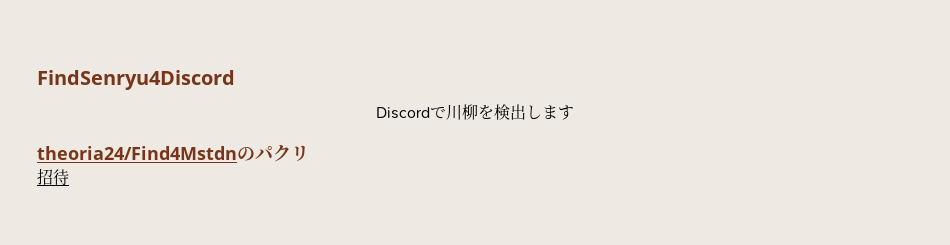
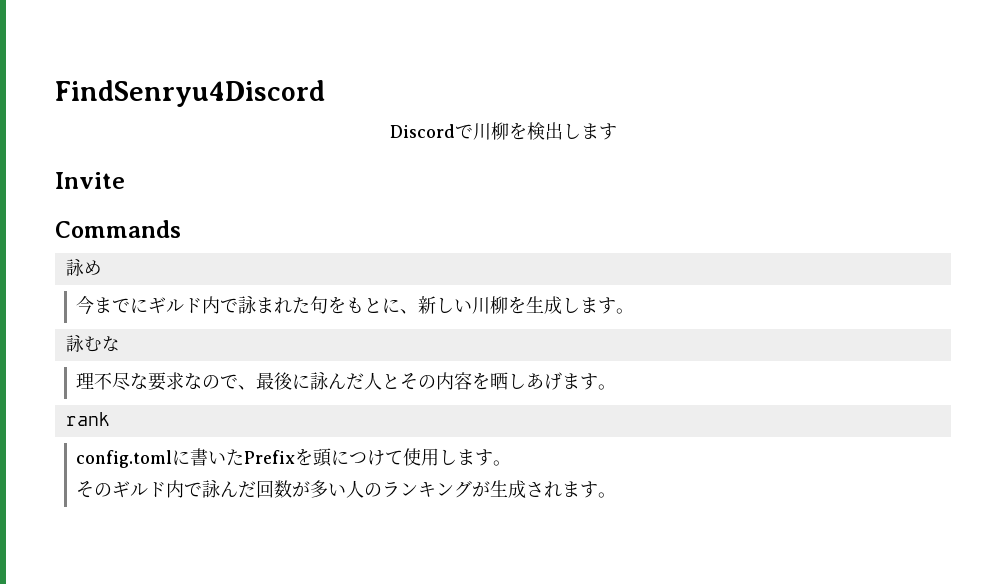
- theoria24/Find4Mstdnのパクリ
- 招待
+ Invite
+ Commands
+ 詠め
+ 今までにギルド内で詠まれた句をもとに、新しい川柳を生成します。
+ 詠むな
+ 理不尽な要求なので、最後に詠んだ人とその内容を晒しあげます。
+ rank
+ config.tomlに書いたPrefixを頭につけて使用します。
+ そのギルド内で詠んだ回数が多い人のランキングが生成されます。

